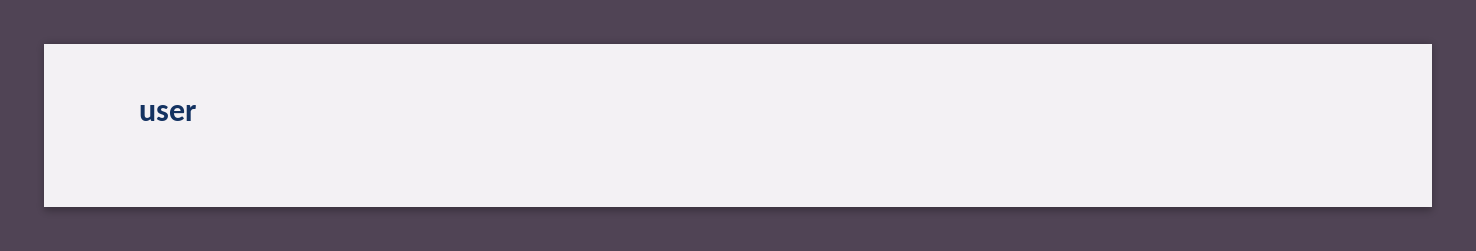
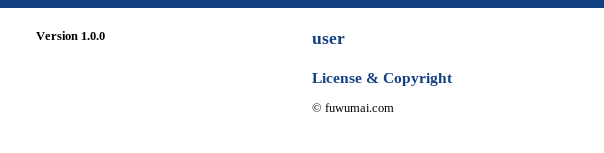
+ Version 1.0.0
+ License & Copyright
+ © fuwumai.com

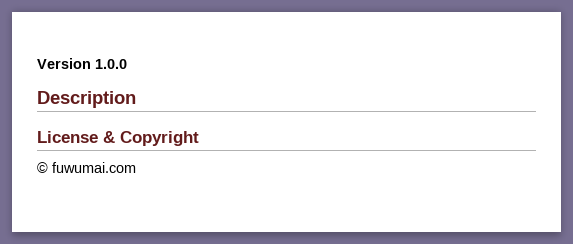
- user
+ Description

